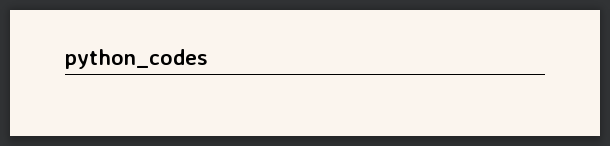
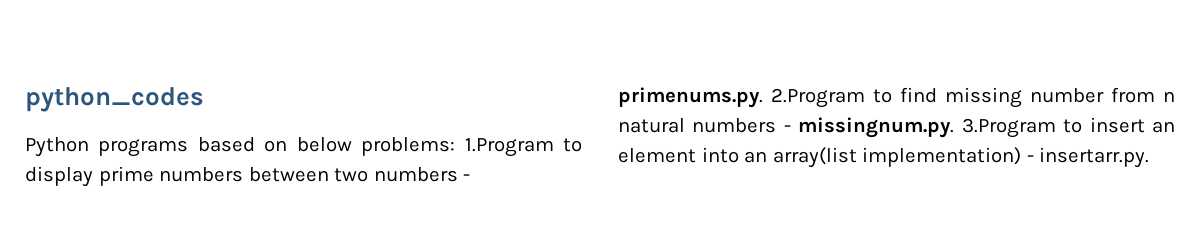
+ Python programs based on below problems: 1.Program to display prime numbers between two numbers - primenums.py. 2.Program to find missing number from n natural numbers - missingnum.py. 3.Program to insert an element into an array(list implementation) - insertarr.py.

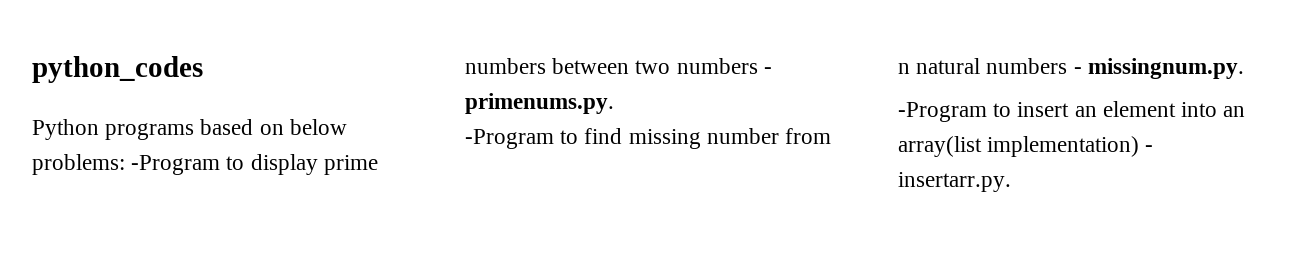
- Python programs based on below problems: 1.Program to display prime numbers between two numbers - primenums.py. 2.Program to find missing number from n natural numbers - missingnum.py. 3.Program to insert an element into an array(list implementation) - insertarr.py.
+ Python programs based on below problems: -Program to display prime numbers between two numbers - primenums.py.
+ -Program to find missing number from n natural numbers - missingnum.py.
+ -Program to insert an element into an array(list implementation) - insertarr.py.

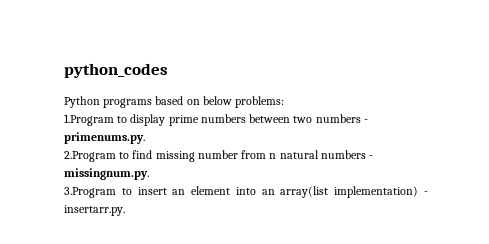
- Python programs based on below problems: -Program to display prime numbers between two numbers - primenums.py.
+ Python programs based on below problems:
+ 1.Program to display prime numbers between two numbers - primenums.py.
- -Program to find missing number from n natural numbers - missingnum.py.
+ 2.Program to find missing number from n natural numbers - missingnum.py.
- -Program to insert an element into an array(list implementation) - insertarr.py.
+ 3.Program to insert an element into an array(list implementation) - insertarr.py.

